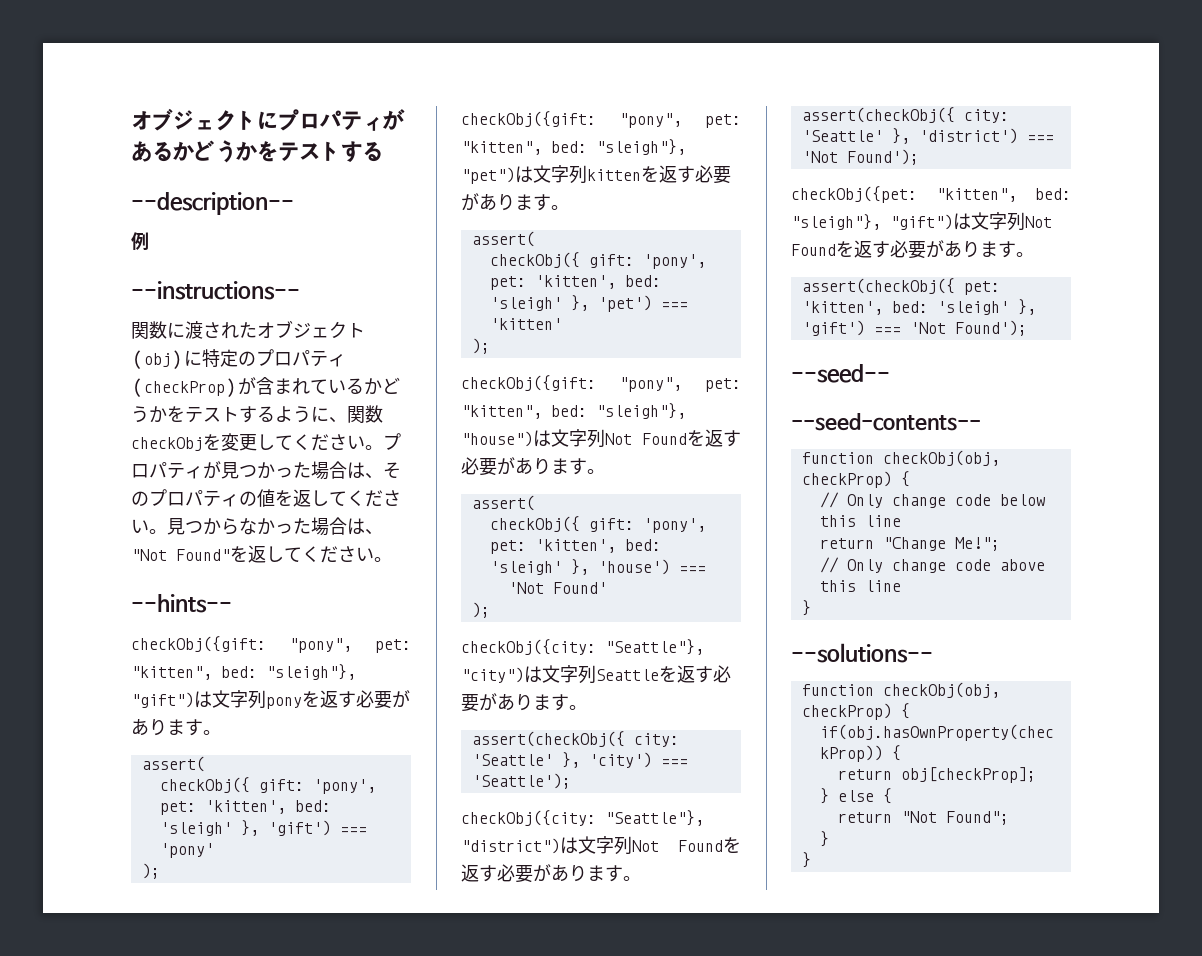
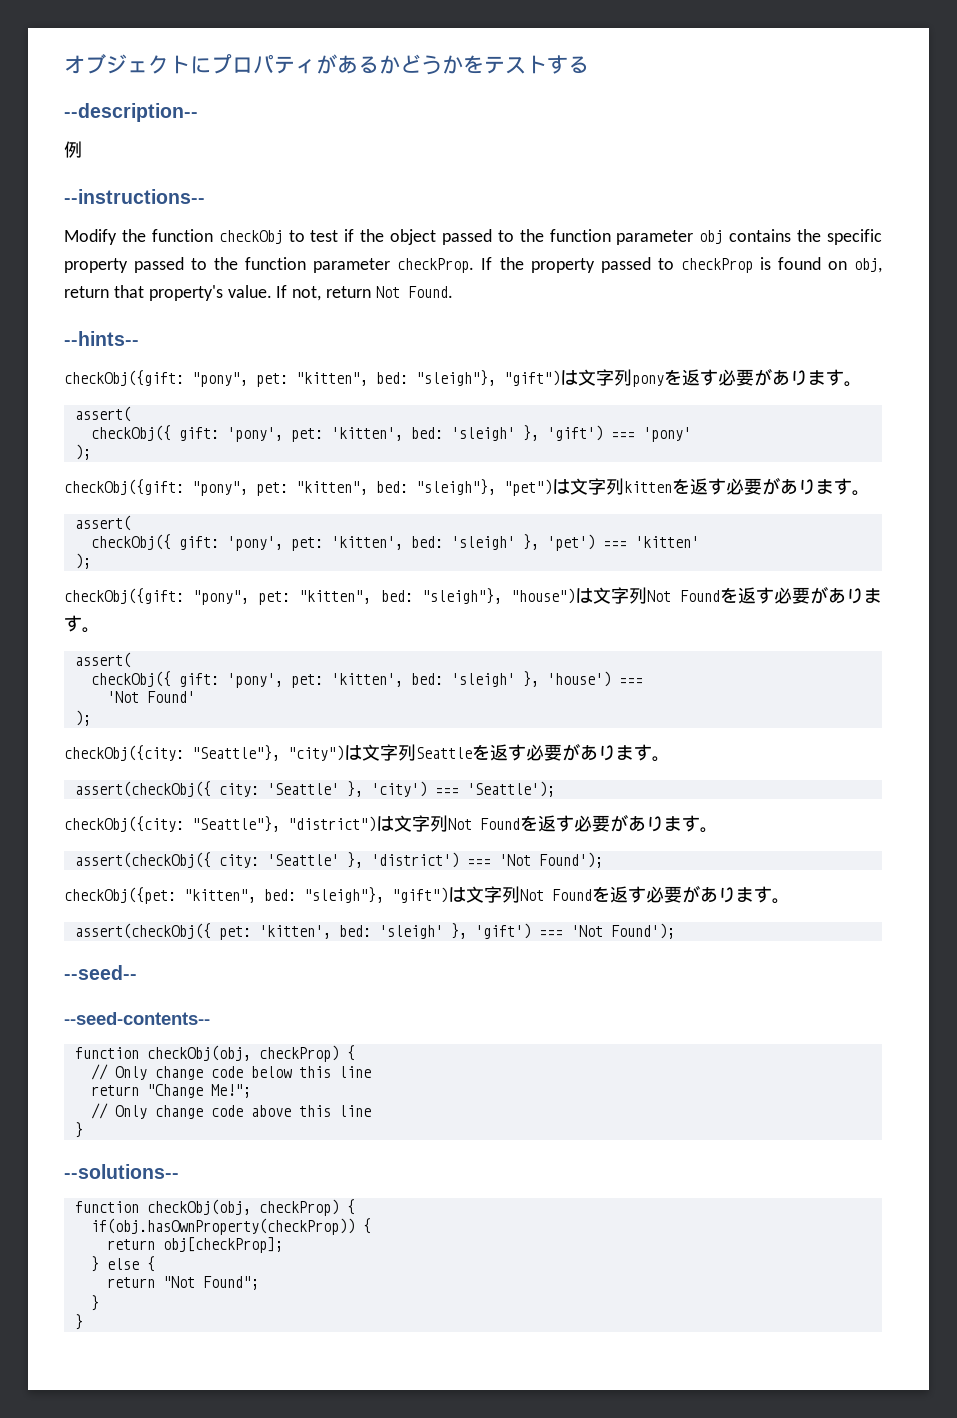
- 関数に渡されたオブジェクト(obj)に特定のプロパティ(checkProp)が含まれているかどうかをテストするように、関数checkObjを変更してください。プロパティが見つかった場合は、そのプロパティの値を返してください。見つからなかった場合は、"Not Found"を返してください。
+ Modify the function checkObj to test if the object passed to the function parameter obj contains the specific property passed to the function parameter checkProp. If the property passed to checkProp is found on obj, return that property's value. If not, return Not Found.

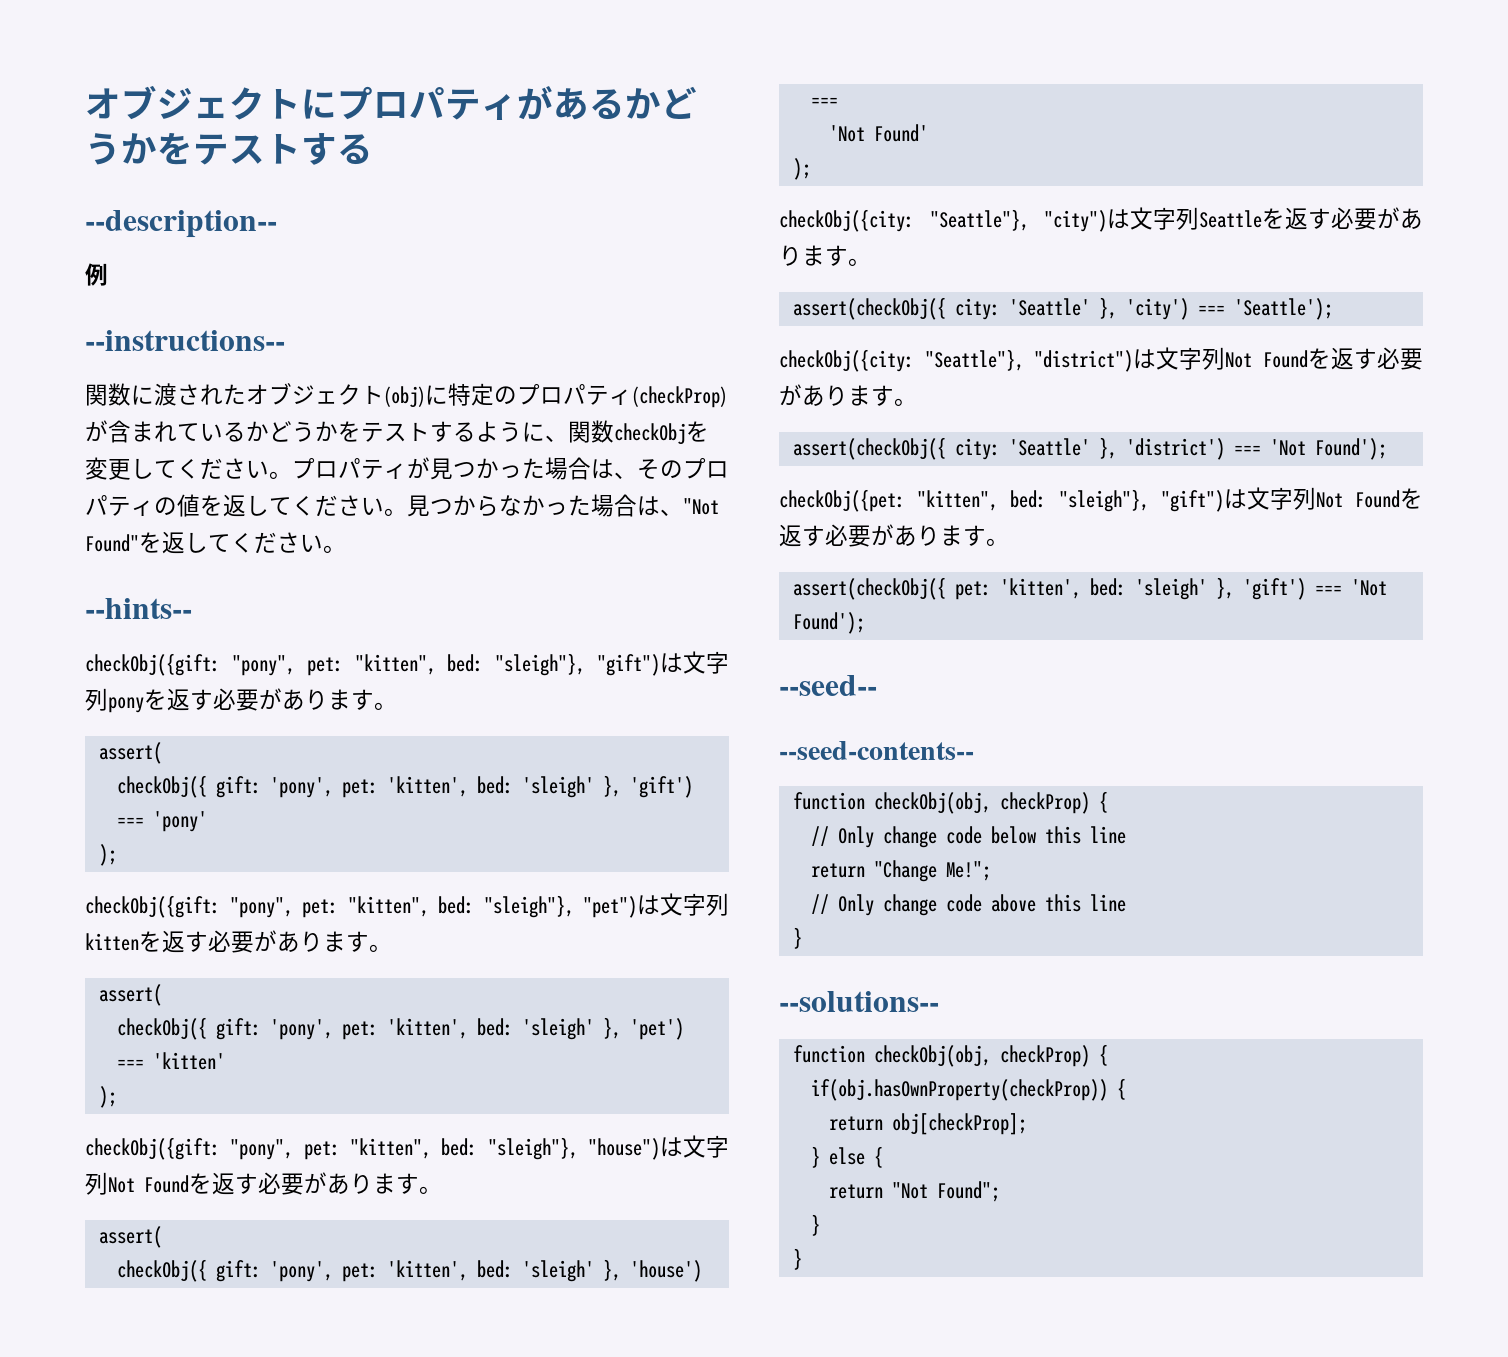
- Modify the function checkObj to test if the object passed to the function parameter obj contains the specific property passed to the function parameter checkProp. If the property passed to checkProp is found on obj, return that property's value. If not, return Not Found.
+ 関数に渡されたオブジェクト(obj)に特定のプロパティ(checkProp)が含まれているかどうかをテストするように、関数checkObjを変更してください。プロパティが見つかった場合は、そのプロパティの値を返してください。見つからなかった場合は、"Not Found"を返してください。

